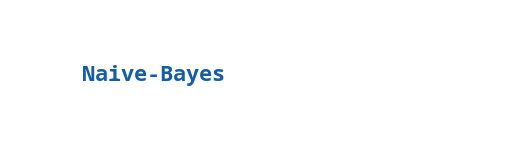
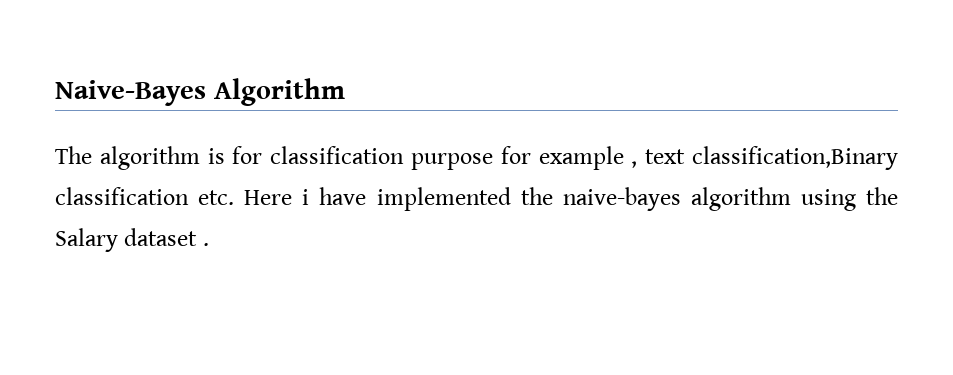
- Naive-Bayes
+ Naive-Bayes Algorithm
+ The algorithm is for classification purpose for example , text classification,Binary classification etc. Here i have implemented the naive-bayes algorithm using the Salary dataset .

